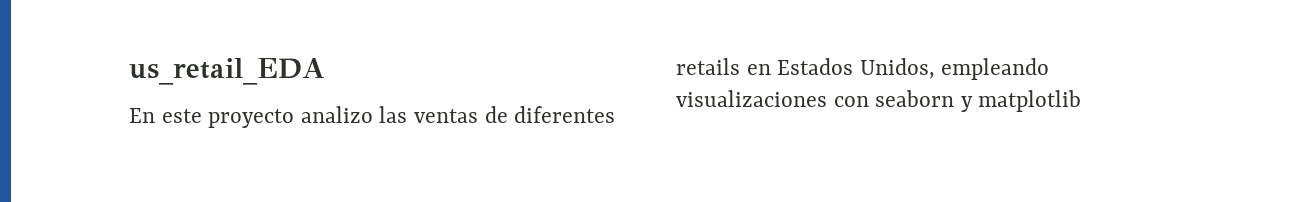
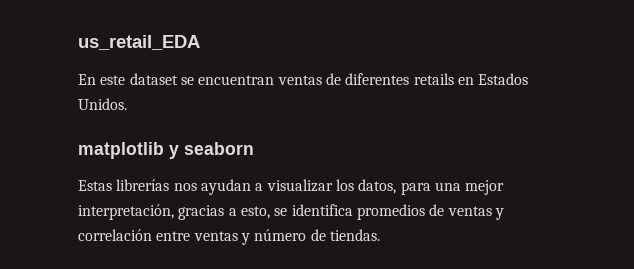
- En este proyecto analizo las ventas de diferentes retails en Estados Unidos, empleando visualizaciones con seaborn y matplotlib
+ En este dataset se encuentran ventas de diferentes retails en Estados Unidos.
+ matplotlib y seaborn
+ Estas librerías nos ayudan a visualizar los datos, para una mejor interpretación, gracias a esto, se identifica promedios de ventas y correlación entre ventas y número de tiendas.

